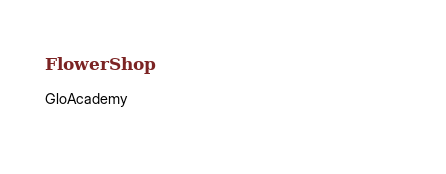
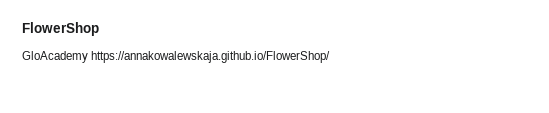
- GloAcademy
+ GloAcademy https://annakowalewskaja.github.io/FlowerShop/

